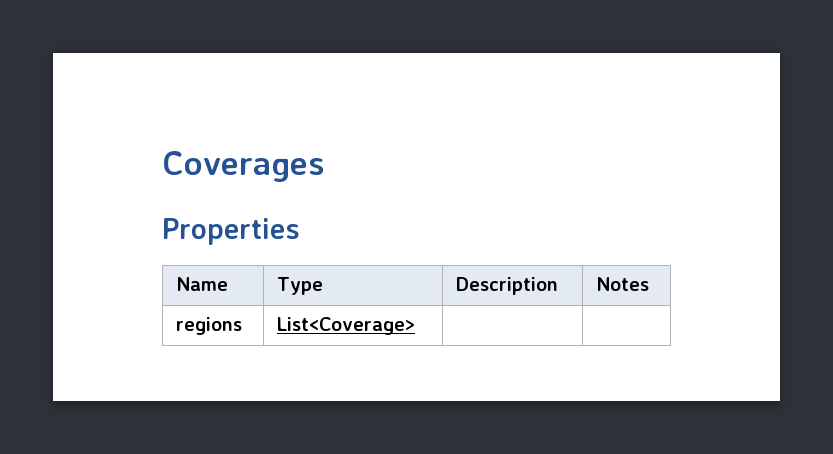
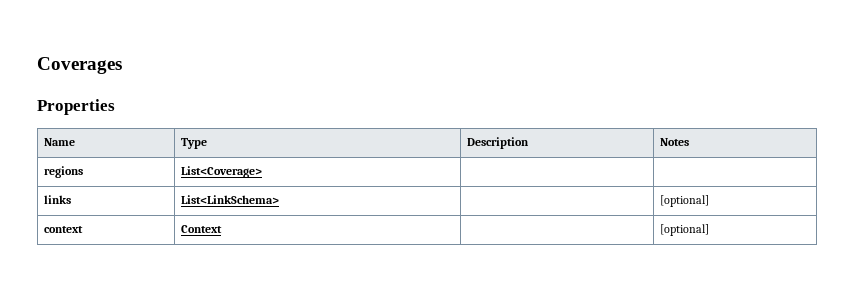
+ links | List<LinkSchema> | | [optional]
+ context | Context | | [optional]

